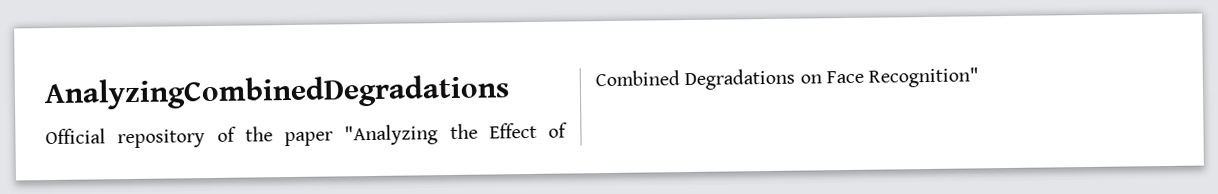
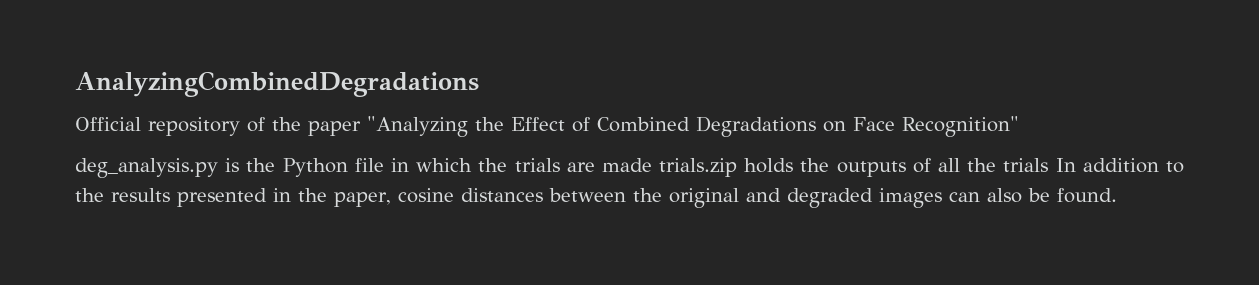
+ deg_analysis.py is the Python file in which the trials are made trials.zip holds the outputs of all the trials In addition to the results presented in the paper, cosine distances between the original and degraded images can also be found.

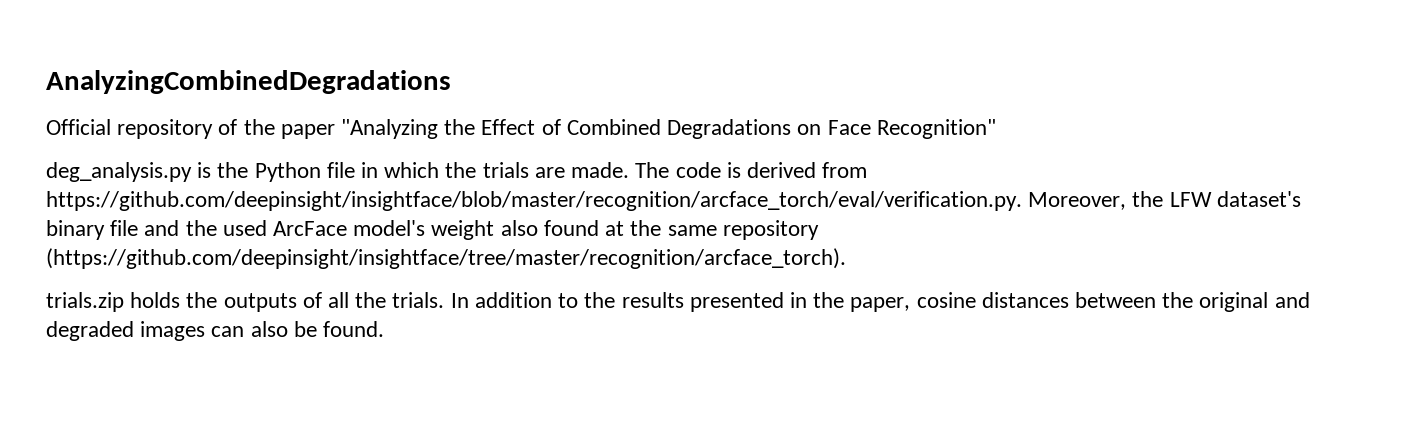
- deg_analysis.py is the Python file in which the trials are made trials.zip holds the outputs of all the trials In addition to the results presented in the paper, cosine distances between the original and degraded images can also be found.
+ deg_analysis.py is the Python file in which the trials are made. The code is derived from https://github.com/deepinsight/insightface/blob/master/recognition/arcface_torch/eval/verification.py. Moreover, the LFW dataset's binary file and the used ArcFace model's weight also found at the same repository (https://github.com/deepinsight/insightface/tree/master/recognition/arcface_torch).
+ trials.zip holds the outputs of all the trials. In addition to the results presented in the paper, cosine distances between the original and degraded images can also be found.

